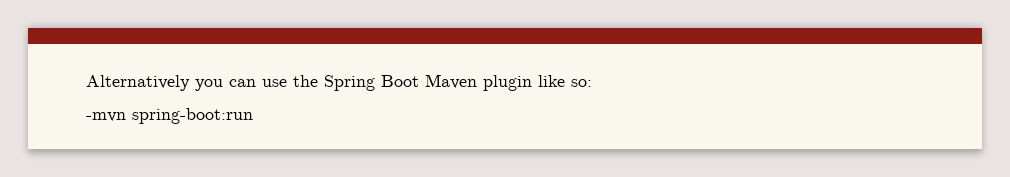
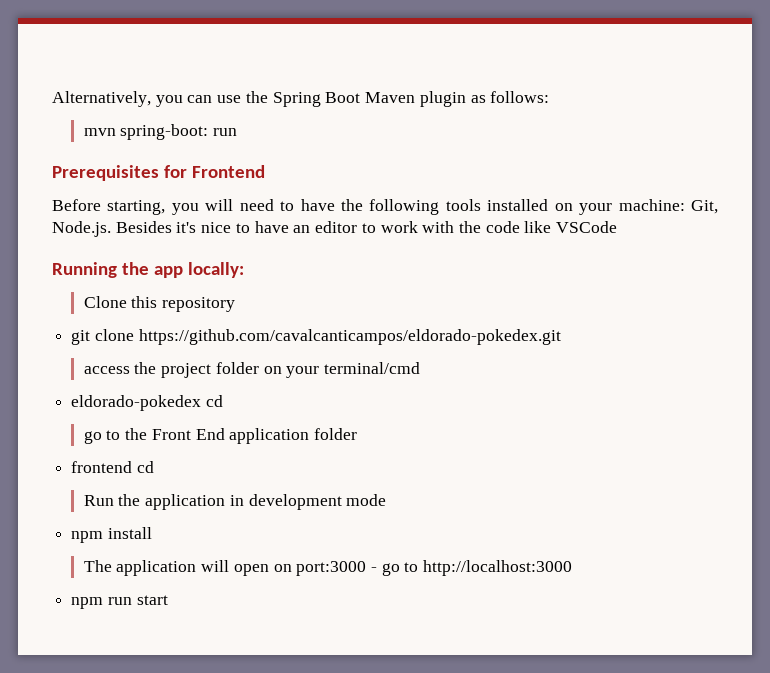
- Alternatively you can use the Spring Boot Maven plugin like so:
- -mvn spring-boot:run
+ Alternatively, you can use the Spring Boot Maven plugin as follows:
+ mvn spring-boot: run
+ Prerequisites for Frontend
+ Before starting, you will need to have the following tools installed on your machine: Git, Node.js. Besides it's nice to have an editor to work with the code like VSCode
+ Running the app locally:
+ Clone this repository
+ git clone https://github.com/cavalcanticampos/eldorado-pokedex.git
+ access the project folder on your terminal/cmd
+ eldorado-pokedex cd
+ go to the Front End application folder
+ frontend cd
+ Run the application in development mode
+ npm install
+ The application will open on port:3000 - go to http://localhost:3000
+ npm run start

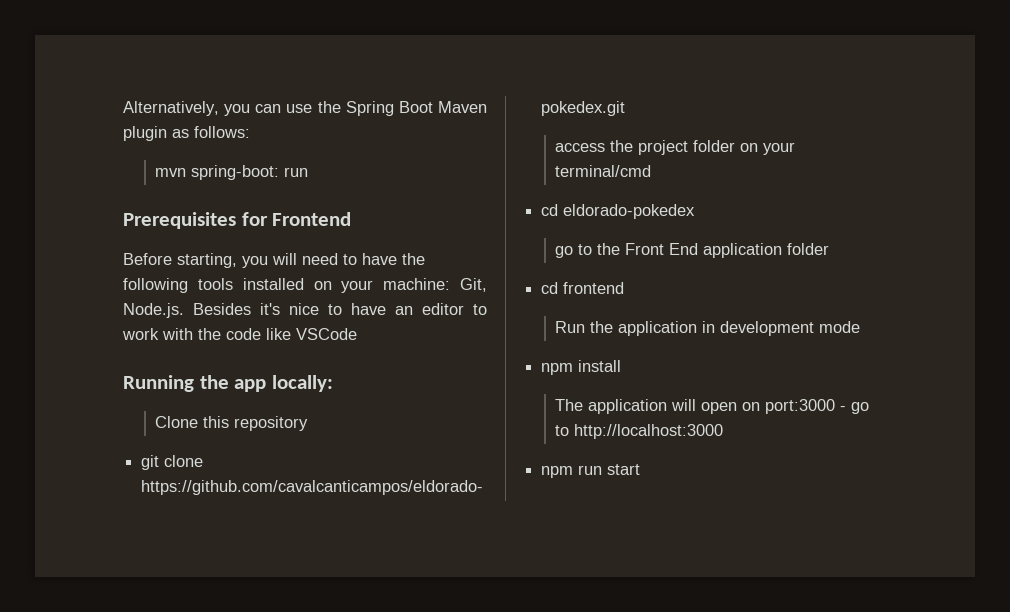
- eldorado-pokedex cd
+ cd eldorado-pokedex
- frontend cd
+ cd frontend

